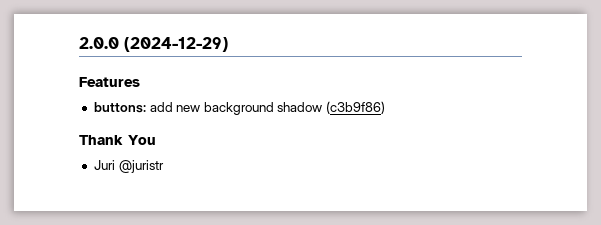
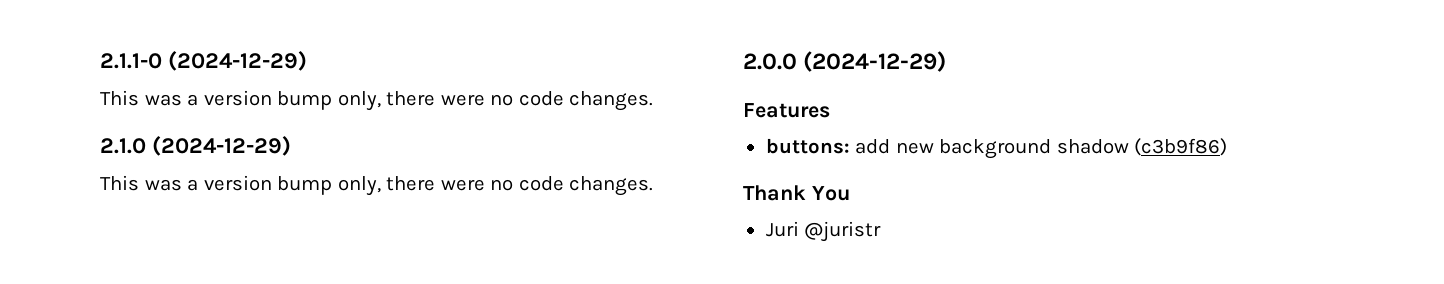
+ 2.1.1-0 (2024-12-29)
+ This was a version bump only, there were no code changes.
+ 2.1.0 (2024-12-29)
+ This was a version bump only, there were no code changes.

